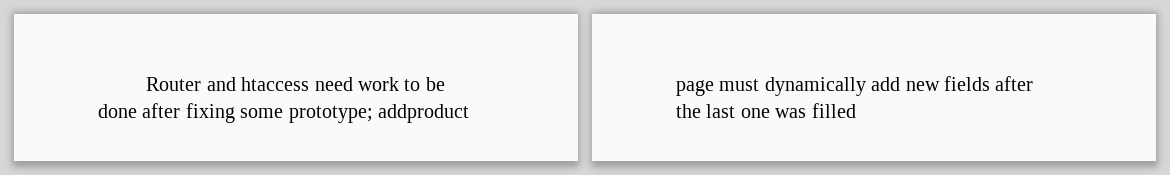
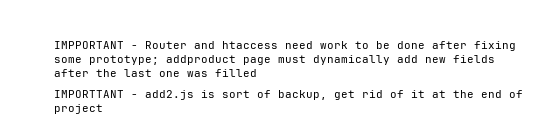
- Router and htaccess need work to be done after fixing some prototype; addproduct page must dynamically add new fields after the last one was filled
+ IMPPORTANT - Router and htaccess need work to be done after fixing some prototype; addproduct page must dynamically add new fields after the last one was filled
+ IMPORTTANT - add2.js is sort of backup, get rid of it at the end of project

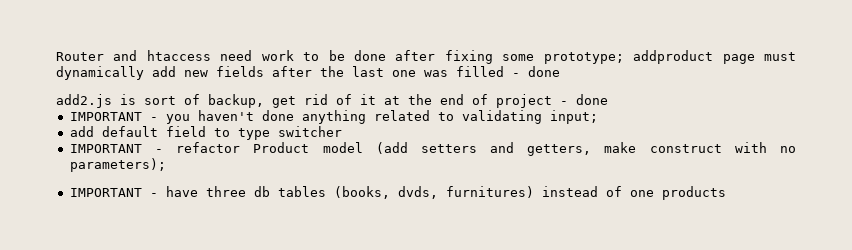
- IMPPORTANT - Router and htaccess need work to be done after fixing some prototype; addproduct page must dynamically add new fields after the last one was filled
- IMPORTTANT - add2.js is sort of backup, get rid of it at the end of project
+ Router and htaccess need work to be done after fixing some prototype; addproduct page must dynamically add new fields after the last one was filled - done
+ add2.js is sort of backup, get rid of it at the end of project - done
+ IMPORTANT - you haven't done anything related to validating input;
+ add default field to type switcher
+ IMPORTANT - refactor Product model (add setters and getters, make construct with no parameters);
+ IMPORTANT - have three db tables (books, dvds, furnitures) instead of one products

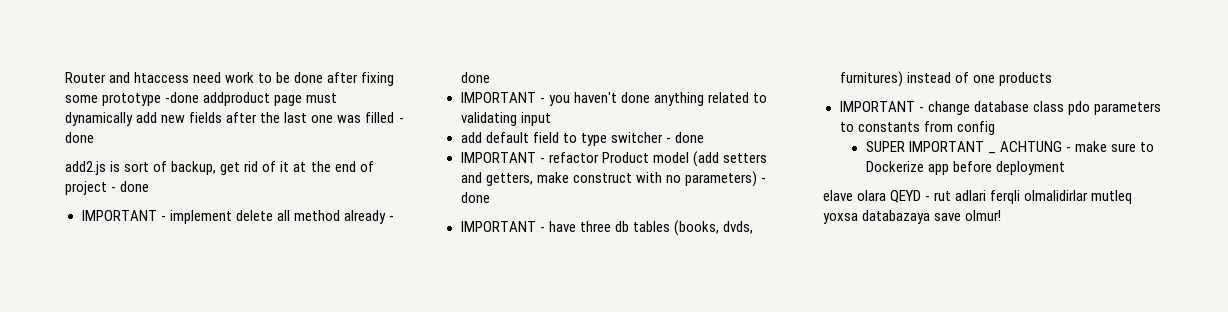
- Router and htaccess need work to be done after fixing some prototype; addproduct page must dynamically add new fields after the last one was filled - done
+ Router and htaccess need work to be done after fixing some prototype -done addproduct page must dynamically add new fields after the last one was filled - done
+ IMPORTANT - implement delete all method already - done
- IMPORTANT - you haven't done anything related to validating input;
+ IMPORTANT - you haven't done anything related to validating input
- add default field to type switcher
+ add default field to type switcher - done
- IMPORTANT - refactor Product model (add setters and getters, make construct with no parameters);
+ IMPORTANT - refactor Product model (add setters and getters, make construct with no parameters) - done
+ IMPORTANT - change database class pdo parameters to constants from config
+ SUPER IMPORTANT _ ACHTUNG - make sure to Dockerize app before deployment
+ elave olara QEYD - rut adlari ferqli olmalidirlar mutleq yoxsa databazaya save olmur!

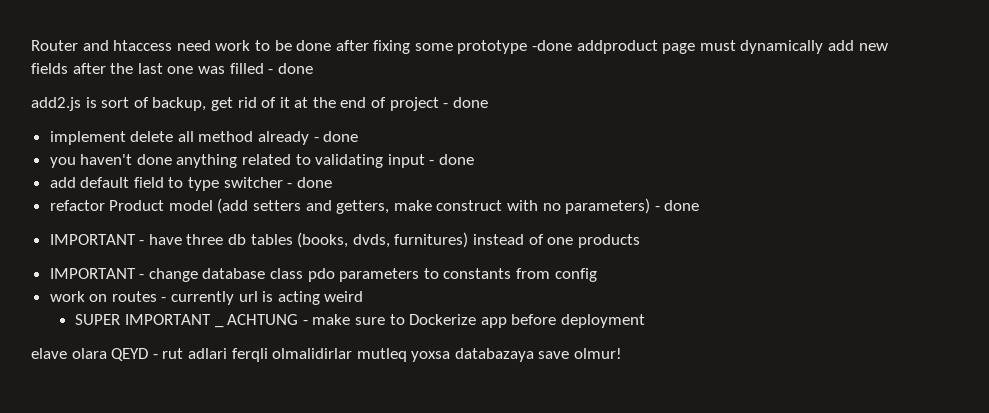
- IMPORTANT - implement delete all method already - done
+ implement delete all method already - done
- IMPORTANT - you haven't done anything related to validating input
+ you haven't done anything related to validating input - done
- IMPORTANT - refactor Product model (add setters and getters, make construct with no parameters) - done
+ refactor Product model (add setters and getters, make construct with no parameters) - done
+ work on routes - currently url is acting weird

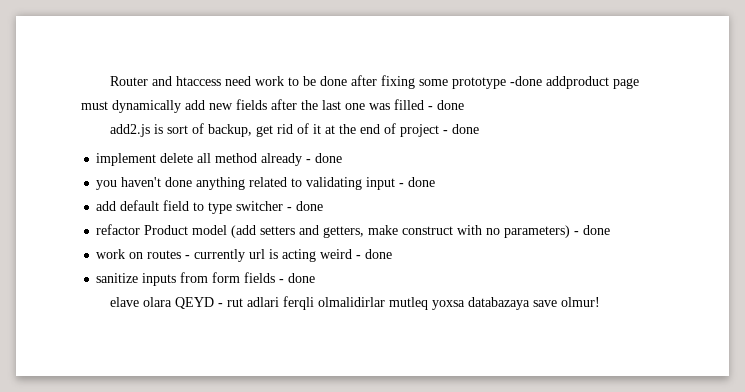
- IMPORTANT - have three db tables (books, dvds, furnitures) instead of one products
- IMPORTANT - change database class pdo parameters to constants from config
- work on routes - currently url is acting weird
- SUPER IMPORTANT _ ACHTUNG - make sure to Dockerize app before deployment
+ work on routes - currently url is acting weird - done
+ sanitize inputs from form fields - done

